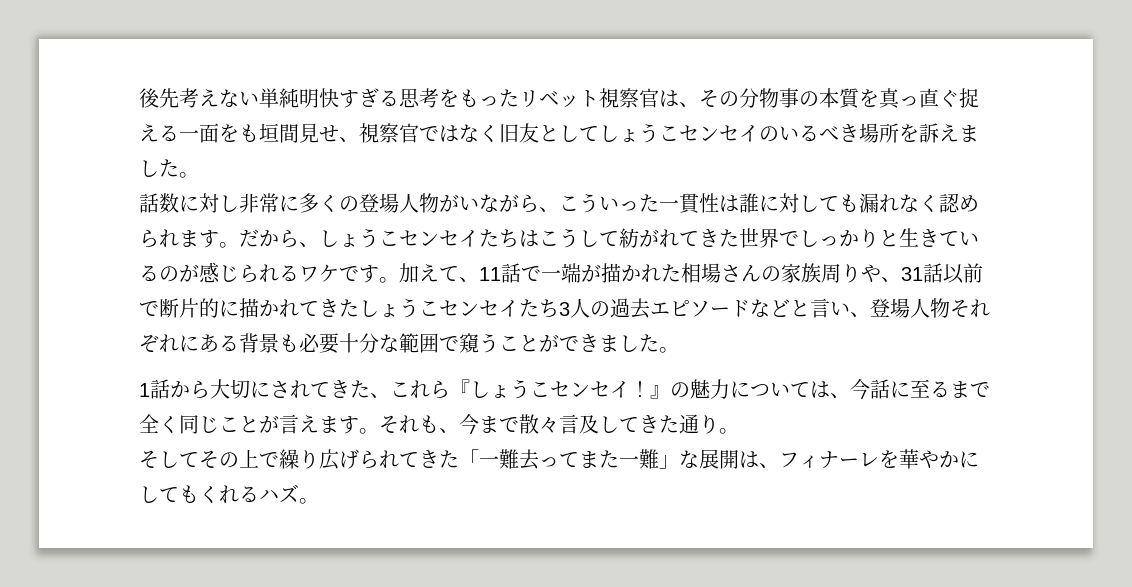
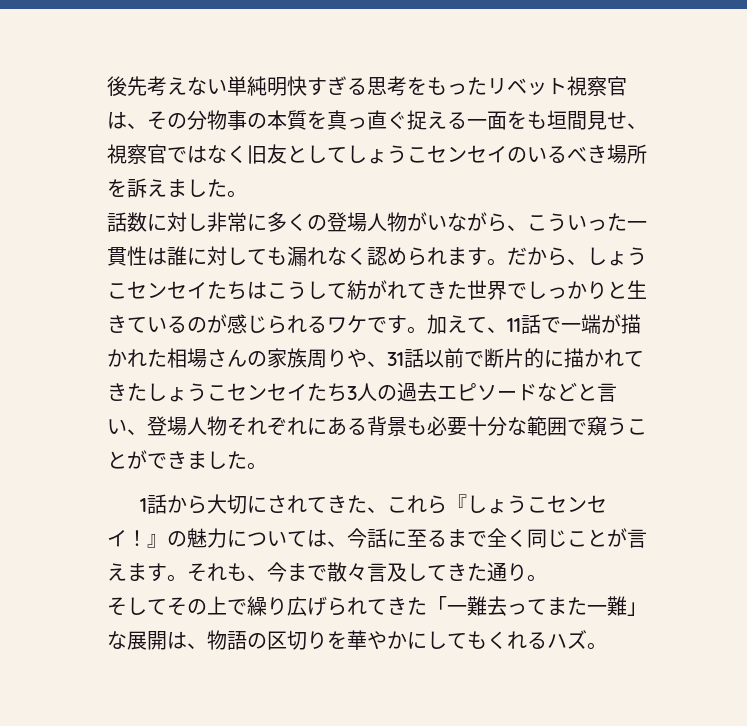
- そしてその上で繰り広げられてきた「一難去ってまた一難」な展開は、フィナーレを華やかにしてもくれるハズ。
+ そしてその上で繰り広げられてきた「一難去ってまた一難」な展開は、物語の区切りを華やかにしてもくれるハズ。

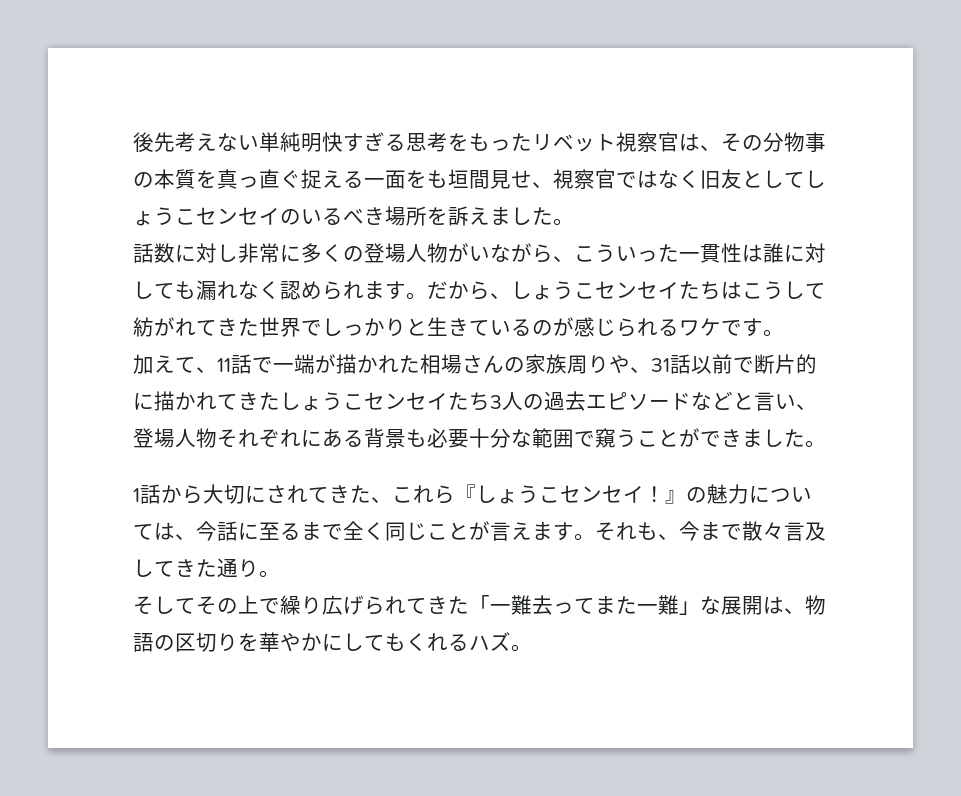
- だから、しょうこセンセイたちはこうして紡がれてきた世界でしっかりと生きているのが感じられるワケです。加えて、11話で一端が描かれた相場さんの家族周りや、31話以前で断片的に描かれてきたしょうこセンセイたち3人の過去エピソードなどと言い、登場人物それぞれにある背景も必要十分な範囲で窺うことができました。
+ だから、しょうこセンセイたちはこうして紡がれてきた世界でしっかりと生きているのが感じられるワケです。
+ 加えて、11話で一端が描かれた相場さんの家族周りや、31話以前で断片的に描かれてきたしょうこセンセイたち3人の過去エピソードなどと言い、登場人物それぞれにある背景も必要十分な範囲で窺うことができました。

